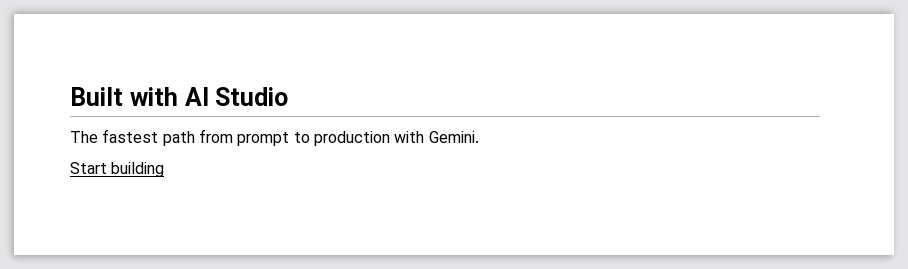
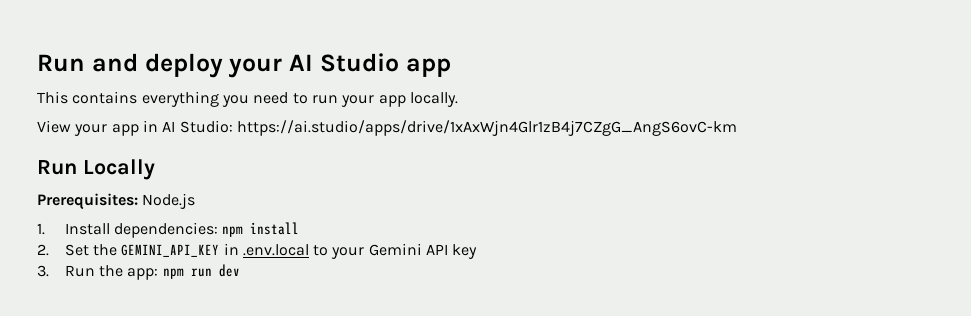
- Built with AI Studio
- The fastest path from prompt to production with Gemini.
- Start building
+ Run and deploy your AI Studio app
+ This contains everything you need to run your app locally.
+ View your app in AI Studio: https://ai.studio/apps/drive/1xAxWjn4Glr1zB4j7CZgG_AngS6ovC-km
+ Run Locally
+ Prerequisites: Node.js
+ 1. Install dependencies: npm install
+ 2. Set the GEMINI_API_KEY in .env.local to your Gemini API key
+ 3. Run the app: npm run dev

